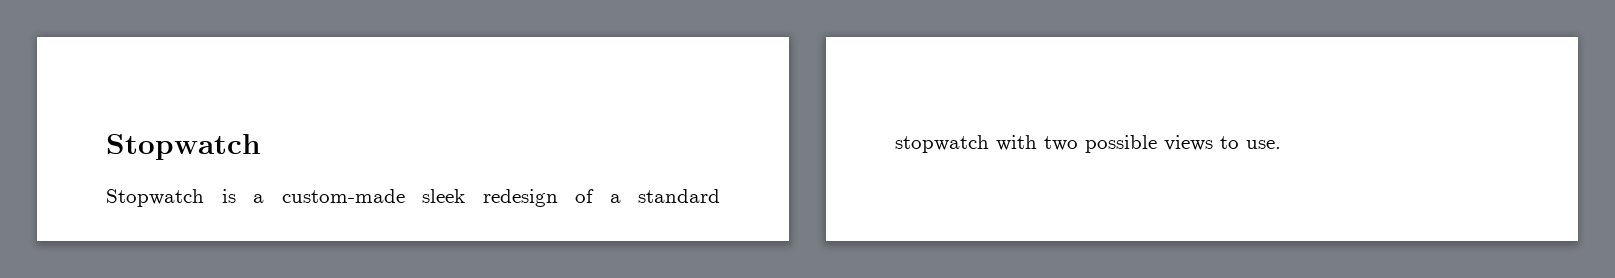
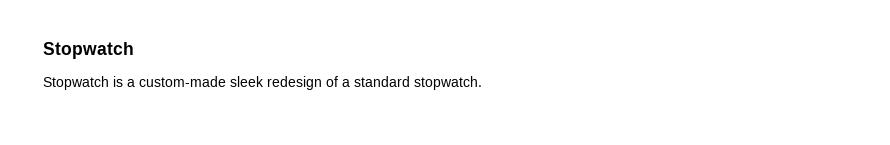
- Stopwatch is a custom-made sleek redesign of a standard stopwatch with two possible views to use.
+ Stopwatch is a custom-made sleek redesign of a standard stopwatch.

